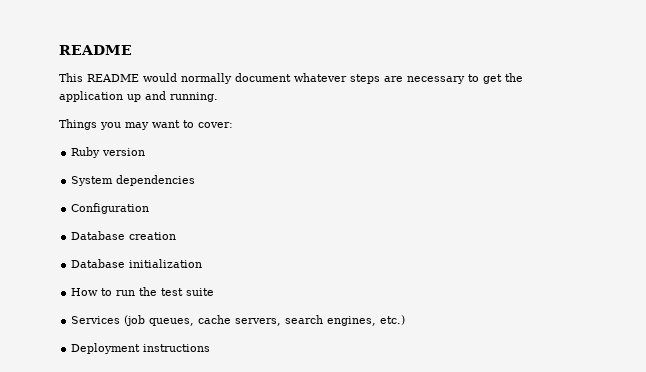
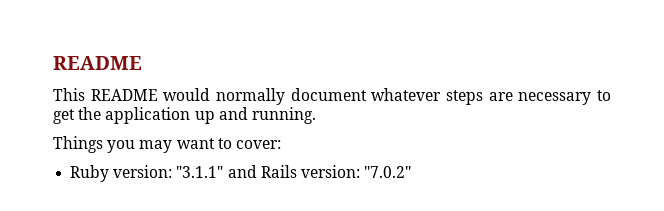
- Ruby version
- System dependencies
- Configuration
- Database creation
- Database initialization
- How to run the test suite
- Services (job queues, cache servers, search engines, etc.)
- Deployment instructions
+ Ruby version: "3.1.1" and Rails version: "7.0.2"

